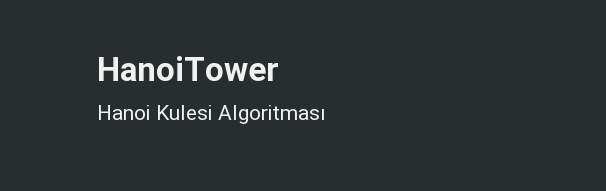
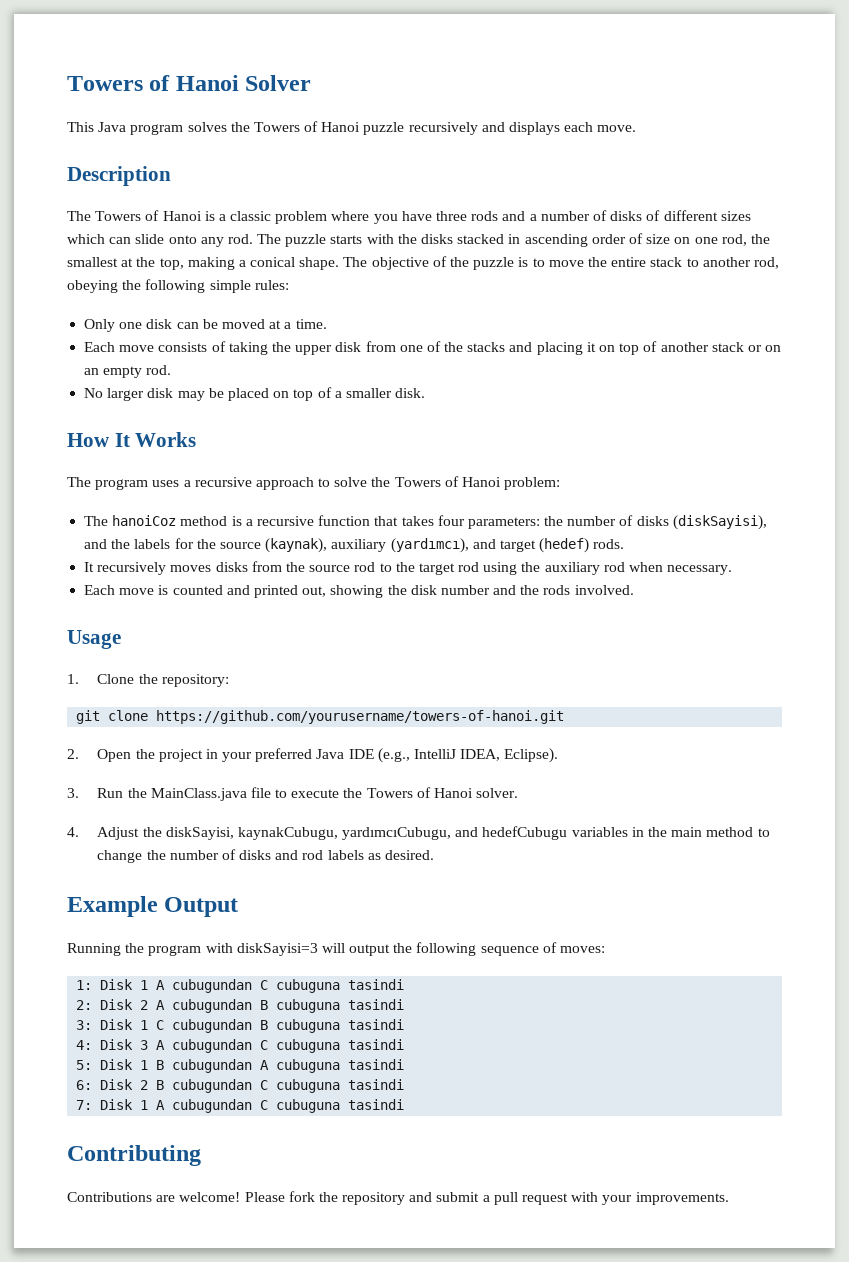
- HanoiTower
- Hanoi Kulesi Algoritması
+ Towers of Hanoi Solver
+ This Java program solves the Towers of Hanoi puzzle recursively and displays each move.
+ Description
+ The Towers of Hanoi is a classic problem where you have three rods and a number of disks of different sizes which can slide onto any rod. The puzzle starts with the disks stacked in ascending order of size on one rod, the smallest at the top, making a conical shape. The objective of the puzzle is to move the entire stack to another rod, obeying the following simple rules:
+ Only one disk can be moved at a time.
+ Each move consists of taking the upper disk from one of the stacks and placing it on top of another stack or on an empty rod.
+ No larger disk may be placed on top of a smaller disk.
+ How It Works
+ The program uses a recursive approach to solve the Towers of Hanoi problem:
+ The hanoiCoz method is a recursive function that takes four parameters: the number of disks (diskSayisi), and the labels for the source (kaynak), auxiliary (yardımcı), and target (hedef) rods.
+ It recursively moves disks from the source rod to the target rod using the auxiliary rod when necessary.
+ Each move is counted and printed out, showing the disk number and the rods involved.
+ Usage
+ 1. Clone the repository:
+ git clone https://github.com/yourusername/towers-of-hanoi.git
+ 2. Open the project in your preferred Java IDE (e.g., IntelliJ IDEA, Eclipse).
+ 3. Run the MainClass.java file to execute the Towers of Hanoi solver.
+ 4. Adjust the diskSayisi, kaynakCubugu, yardımcıCubugu, and hedefCubugu variables in the main method to change the number of disks and rod labels as desired.
+ Example Output
+ Running the program with diskSayisi=3 will output the following sequence of moves:
+ 1: Disk 1 A cubugundan C cubuguna tasindi
+ 2: Disk 2 A cubugundan B cubuguna tasindi
+ 3: Disk 1 C cubugundan B cubuguna tasindi
+ 4: Disk 3 A cubugundan C cubuguna tasindi
+ 5: Disk 1 B cubugundan A cubuguna tasindi
+ 6: Disk 2 B cubugundan C cubuguna tasindi
+ 7: Disk 1 A cubugundan C cubuguna tasindi
+ Contributing
+ Contributions are welcome! Please fork the repository and submit a pull request with your improvements.

